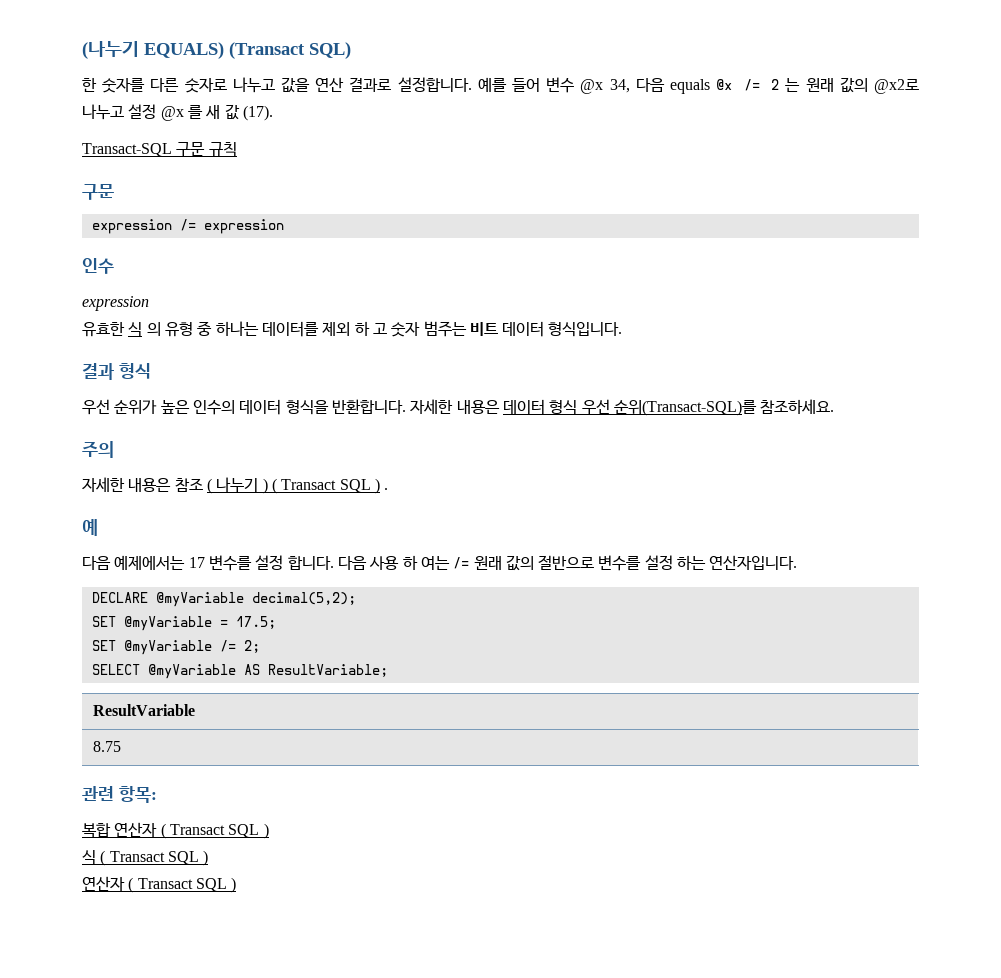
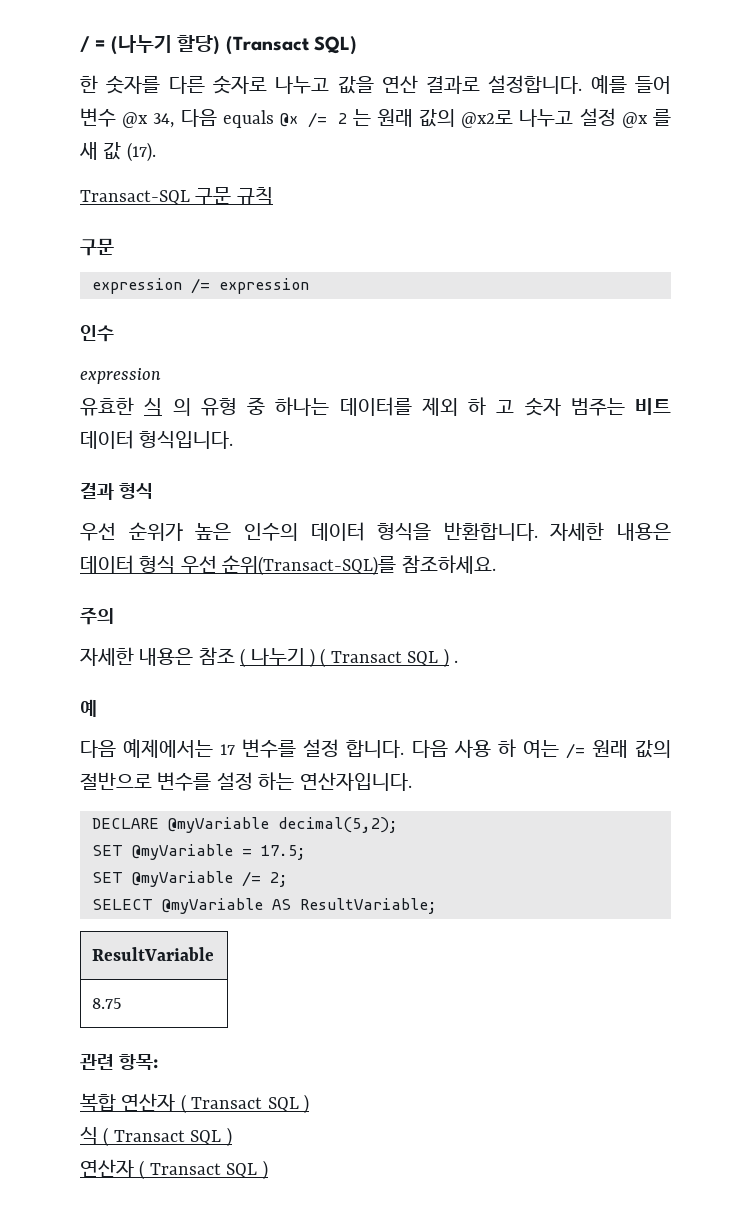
- (나누기 EQUALS) (Transact SQL)
+ / = (나누기 할당) (Transact SQL)

